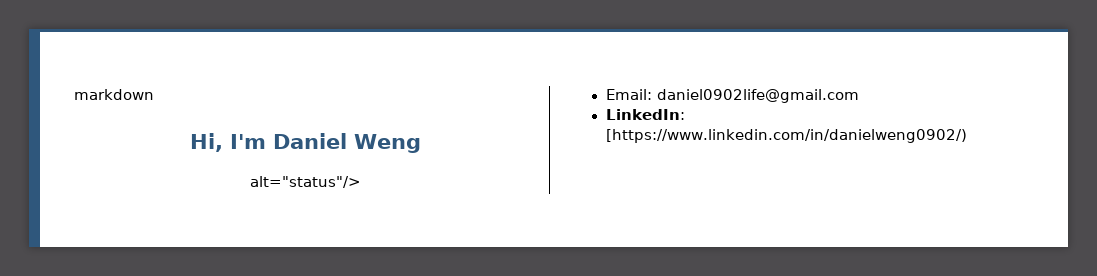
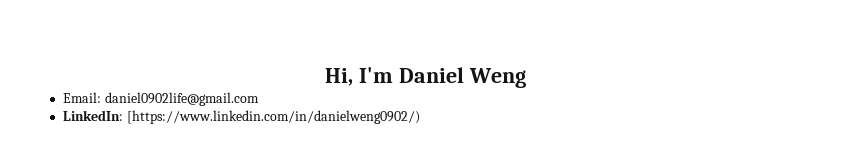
- markdown
- alt="status"/>

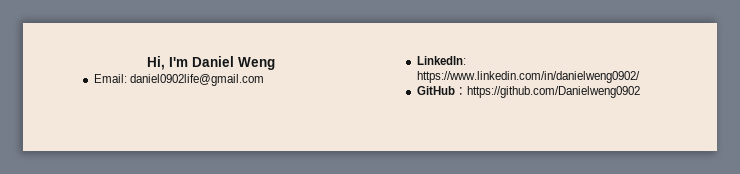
- LinkedIn: [https://www.linkedin.com/in/danielweng0902/)
+ LinkedIn: https://www.linkedin.com/in/danielweng0902/
+ GitHub：https://github.com/Danielweng0902

